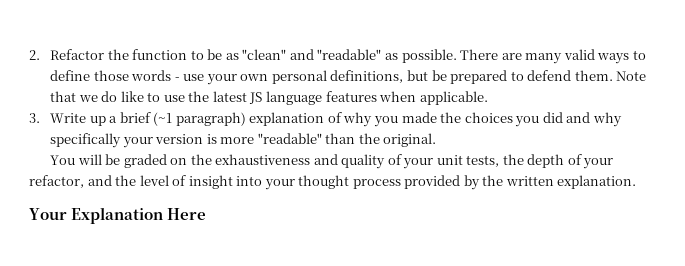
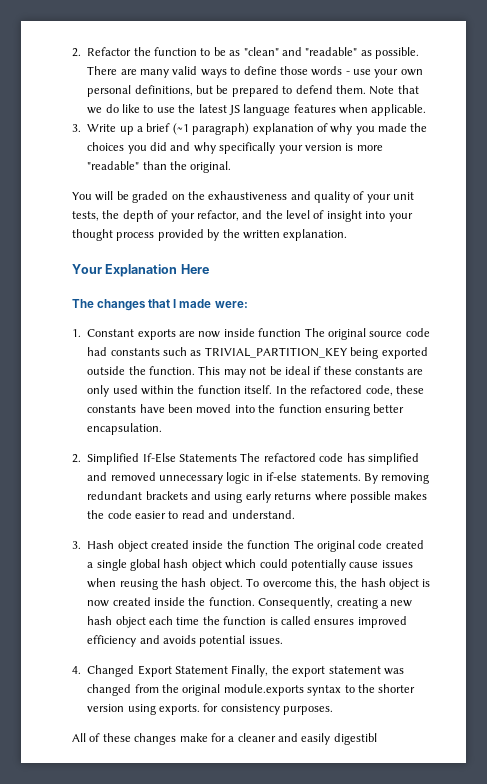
+ The changes that I made were:
+ 1. Constant exports are now inside function The original source code had constants such as TRIVIAL_PARTITION_KEY being exported outside the function. This may not be ideal if these constants are only used within the function itself. In the refactored code, these constants have been moved into the function ensuring better encapsulation.
+ 2. Simplified If-Else Statements The refactored code has simplified and removed unnecessary logic in if-else statements. By removing redundant brackets and using early returns where possible makes the code easier to read and understand.
+ 3. Hash object created inside the function The original code created a single global hash object which could potentially cause issues when reusing the hash object. To overcome this, the hash object is now created inside the function. Consequently, creating a new hash object each time the function is called ensures improved efficiency and avoids potential issues.
+ 4. Changed Export Statement Finally, the export statement was changed from the original module.exports syntax to the shorter version using exports. for consistency purposes.
+ All of these changes make for a cleaner and easily digestibl

